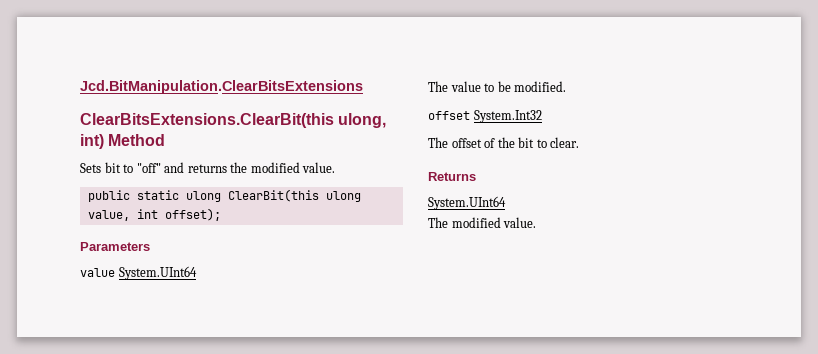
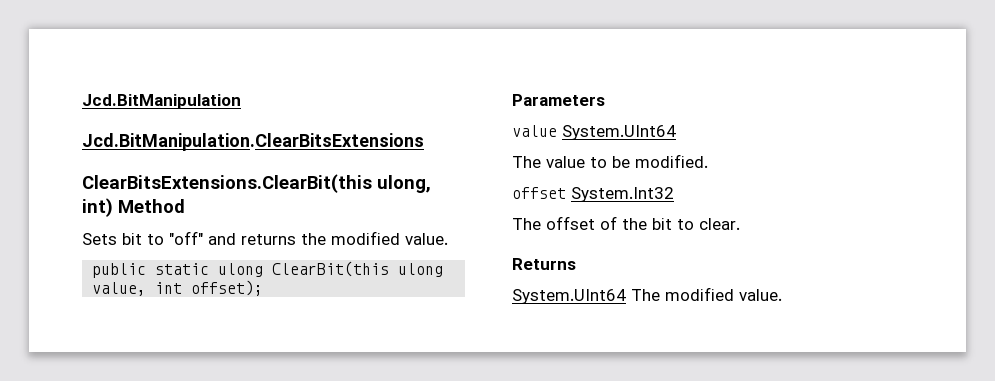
+ Jcd.BitManipulation
  Returns
- System.UInt64
- The modified value.
+ System.UInt64 The modified value.

